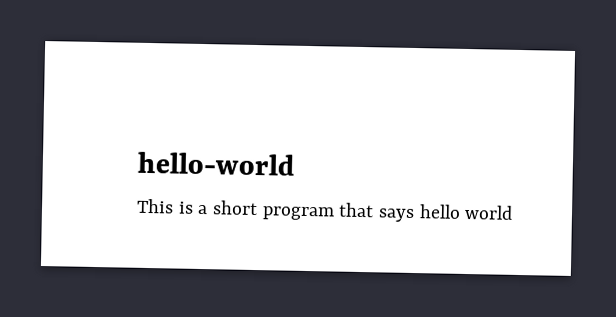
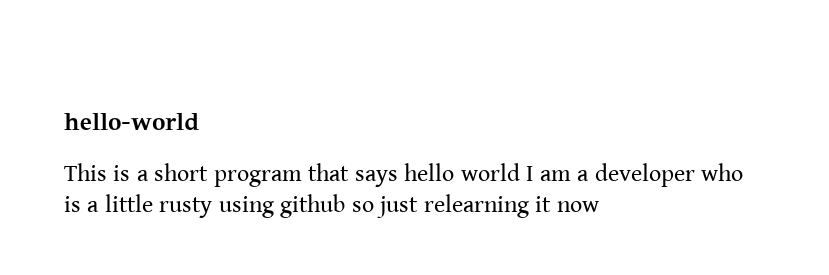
- This is a short program that says hello world
+ This is a short program that says hello world I am a developer who is a little rusty using github so just relearning it now

